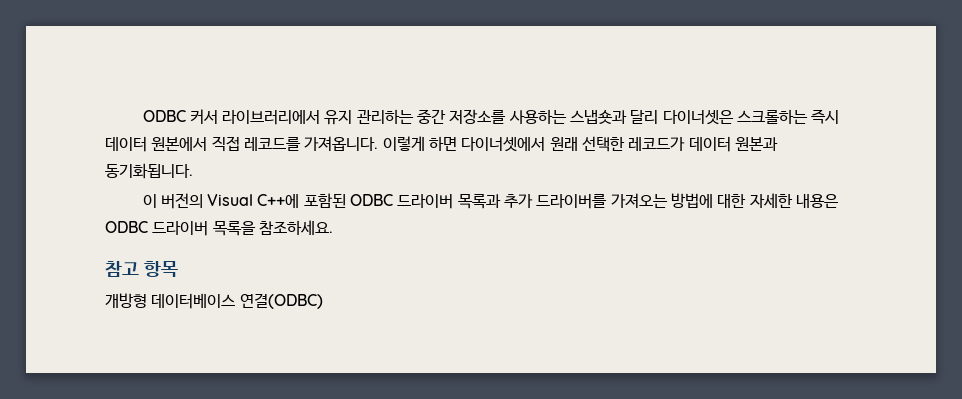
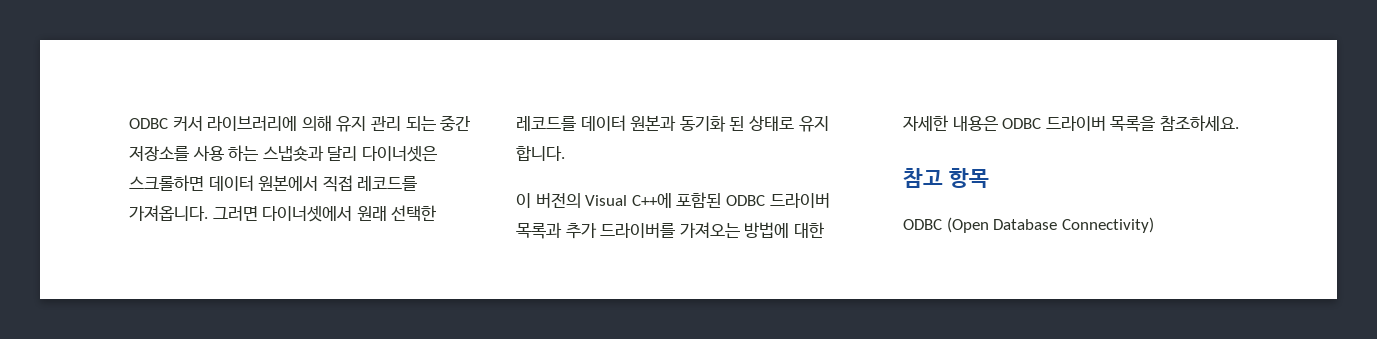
- ODBC 커서 라이브러리에서 유지 관리하는 중간 저장소를 사용하는 스냅숏과 달리 다이너셋은 스크롤하는 즉시 데이터 원본에서 직접 레코드를 가져옵니다.
+ ODBC 커서 라이브러리에 의해 유지 관리 되는 중간 저장소를 사용 하는 스냅숏과 달리 다이너셋은 스크롤하면 데이터 원본에서 직접 레코드를 가져옵니다.
- 이렇게 하면 다이너셋에서 원래 선택한 레코드가 데이터 원본과 동기화됩니다.
+ 그러면 다이너셋에서 원래 선택한 레코드를 데이터 원본과 동기화 된 상태로 유지 합니다.
- 개방형 데이터베이스 연결(ODBC)
+ ODBC (Open Database Connectivity)

